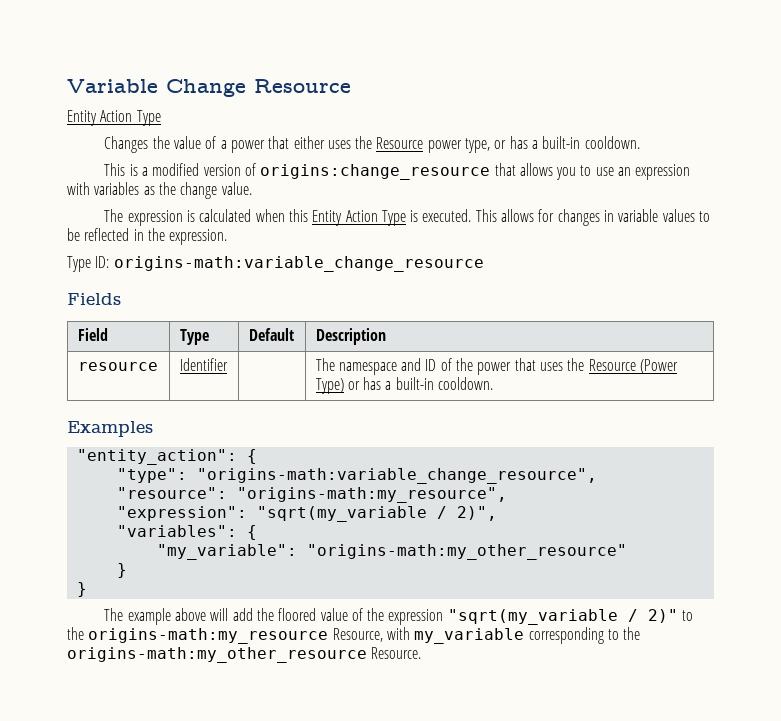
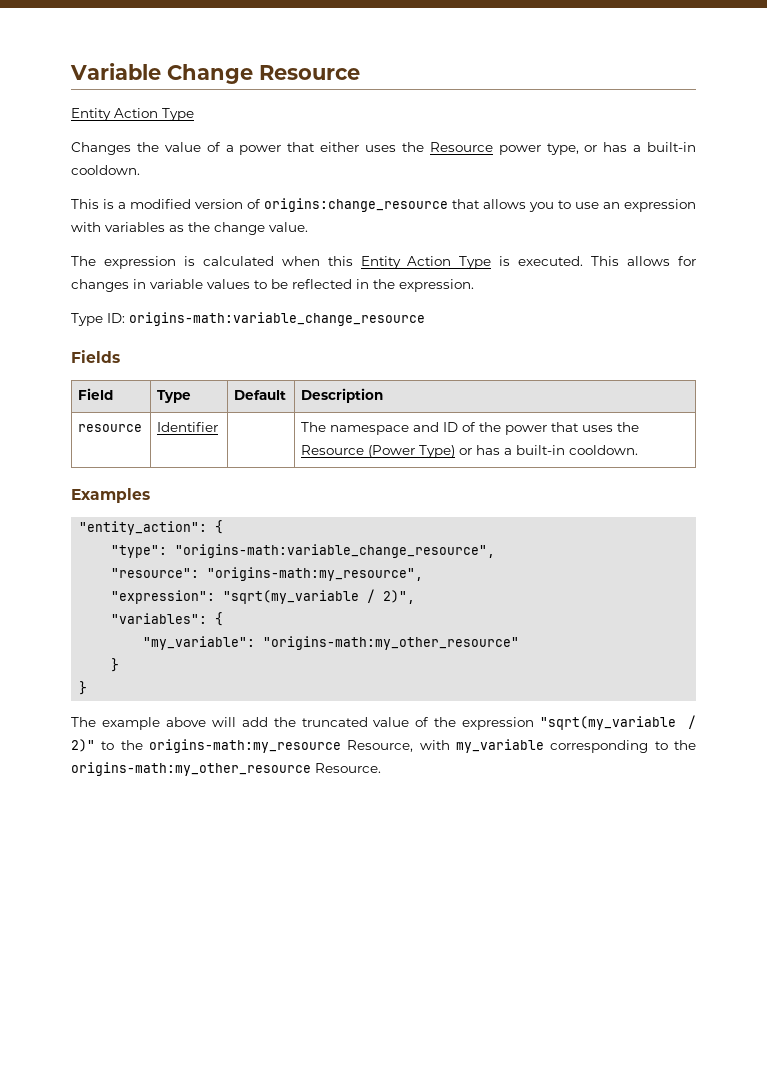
- The example above will add the floored value of the expression "sqrt(my_variable / 2)" to the origins-math:my_resource Resource, with my_variable corresponding to the origins-math:my_other_resource Resource.
+ The example above will add the truncated value of the expression "sqrt(my_variable / 2)" to the origins-math:my_resource Resource, with my_variable corresponding to the origins-math:my_other_resource Resource.

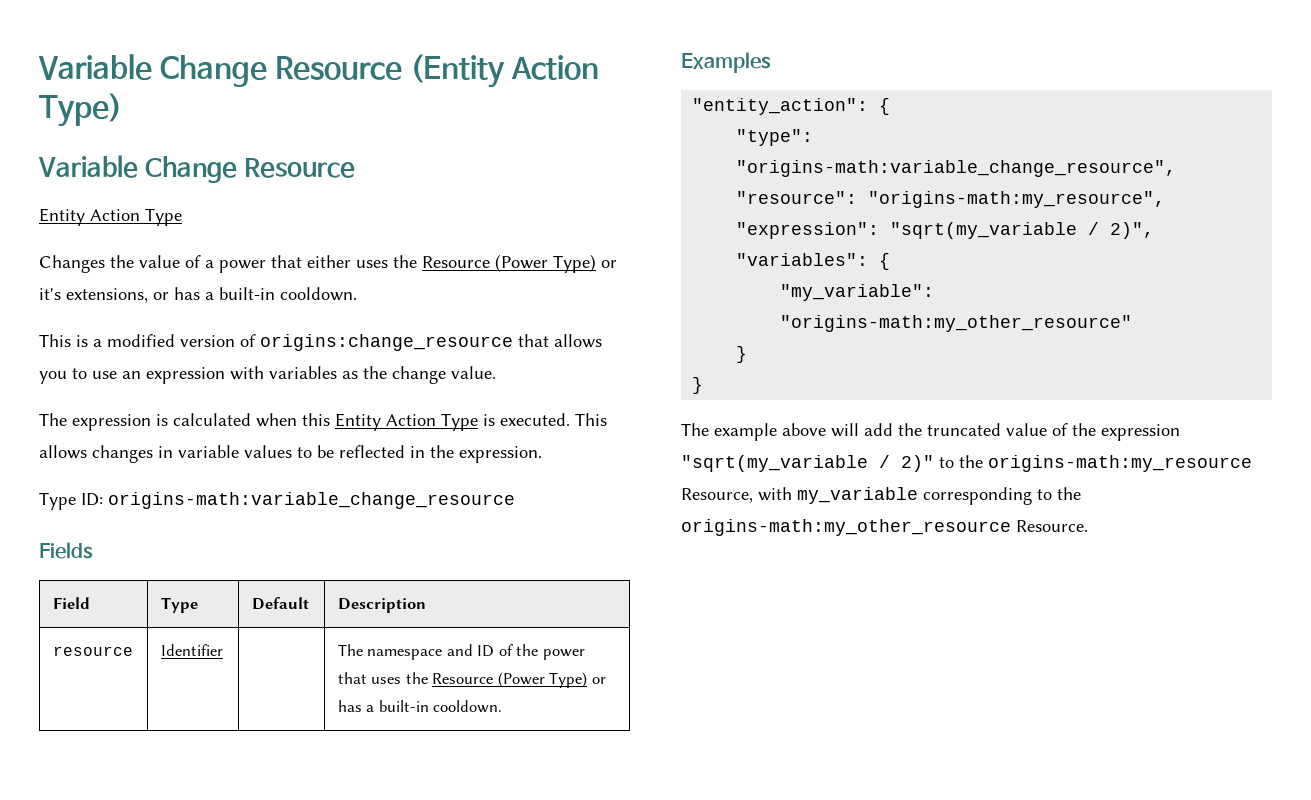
+ Variable Change Resource (Entity Action Type)
- Changes the value of a power that either uses the Resource power type, or has a built-in cooldown.
+ Changes the value of a power that either uses the Resource (Power Type) or it's extensions, or has a built-in cooldown.
- This allows for changes in variable values to be reflected in the expression.
+ This allows changes in variable values to be reflected in the expression.

